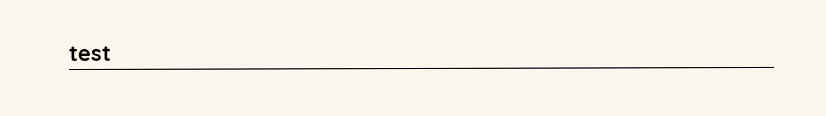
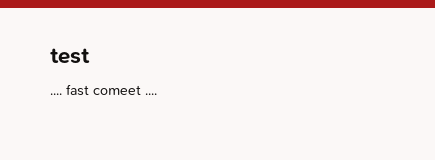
+ .... fast comeet ....

